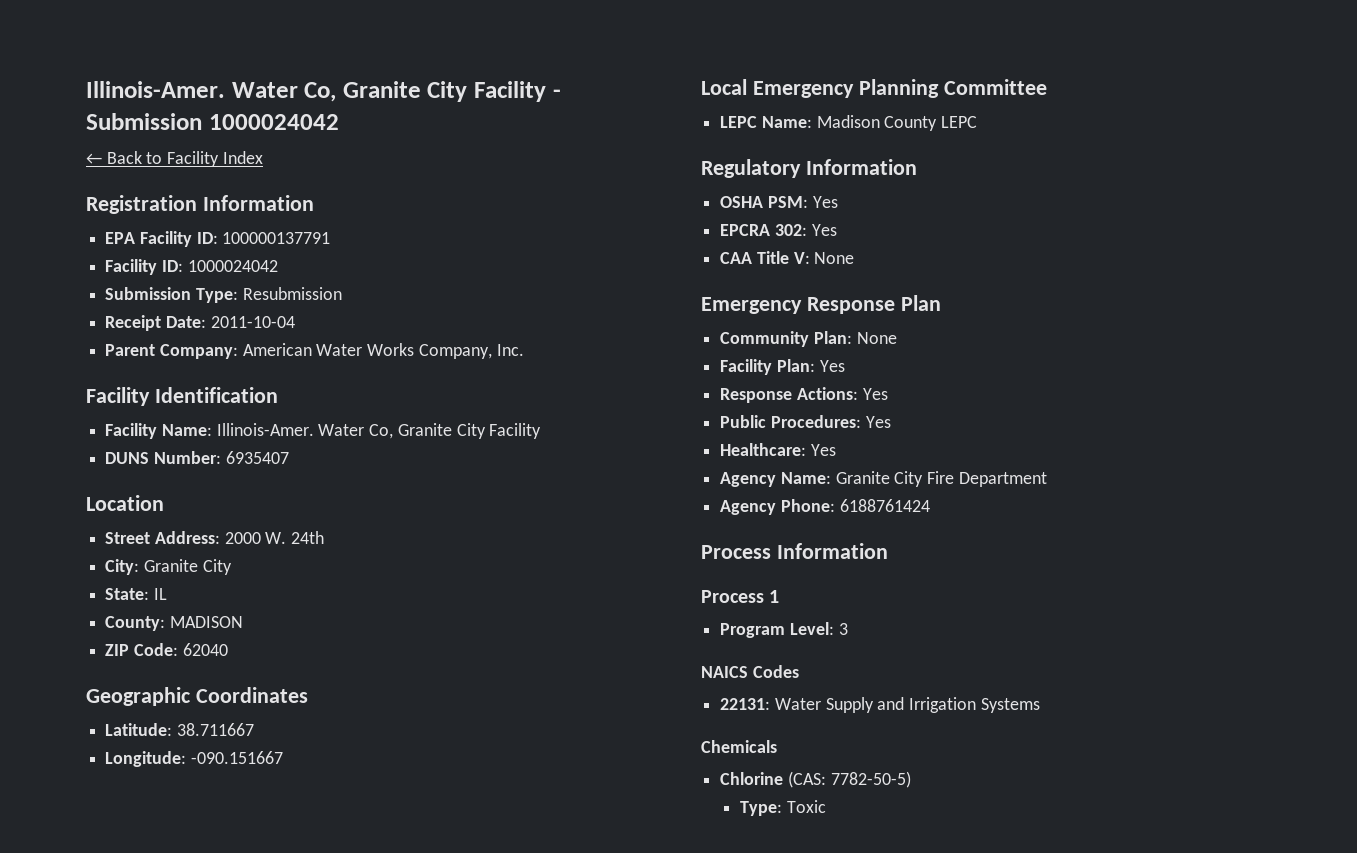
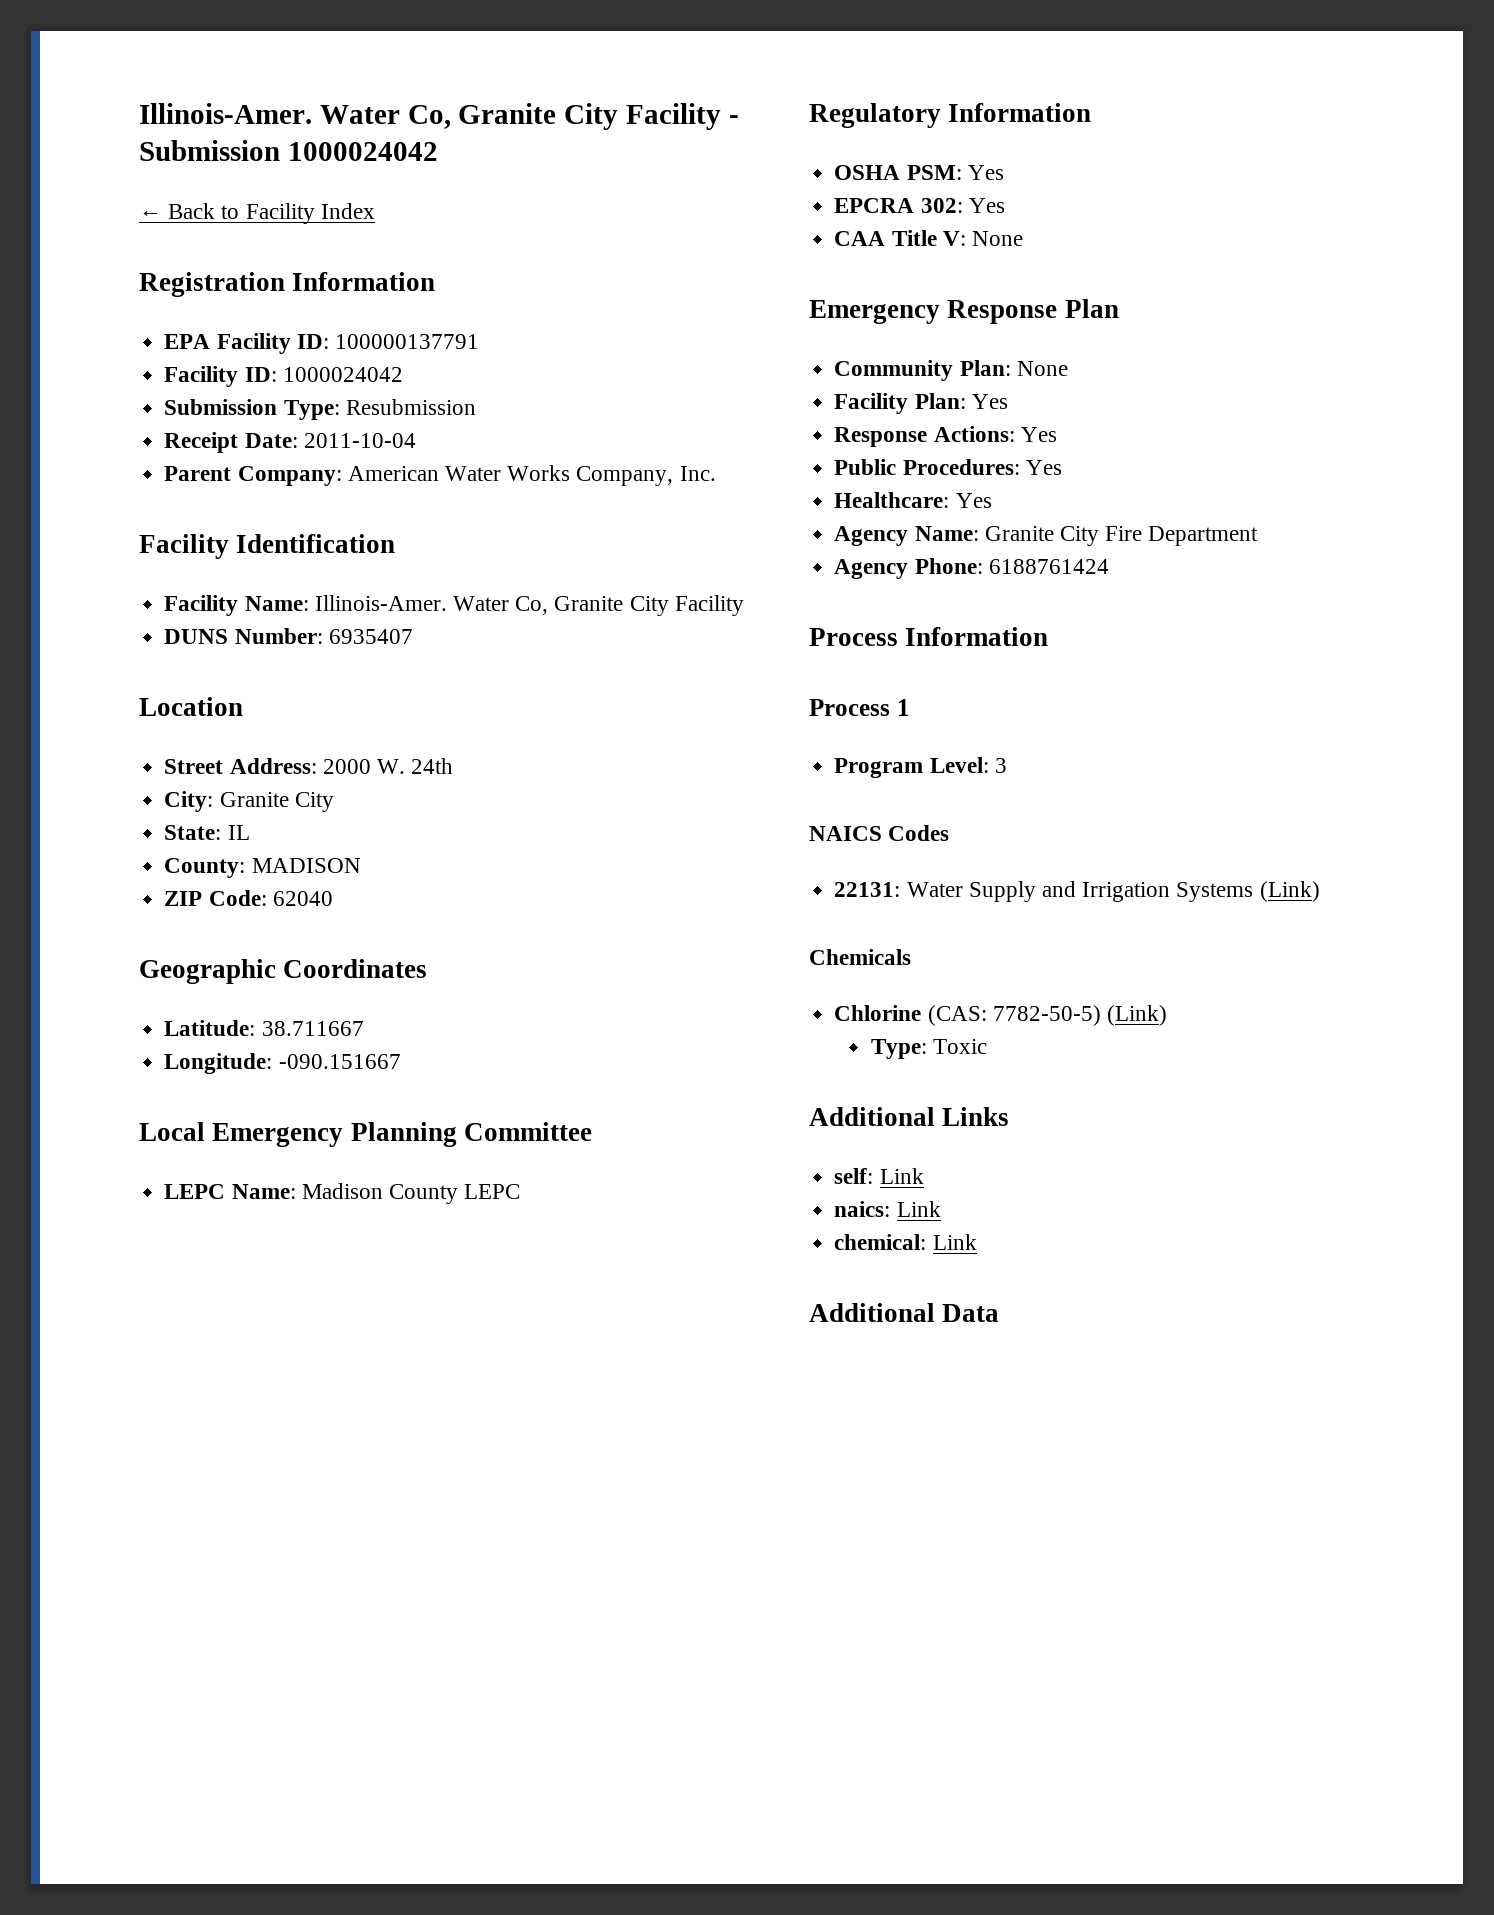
- 22131: Water Supply and Irrigation Systems
+ 22131: Water Supply and Irrigation Systems (Link)
- Chlorine (CAS: 7782-50-5)
+ Chlorine (CAS: 7782-50-5) (Link)
+ Additional Links
+ self: Link
+ naics: Link
+ chemical: Link
+ Additional Data

